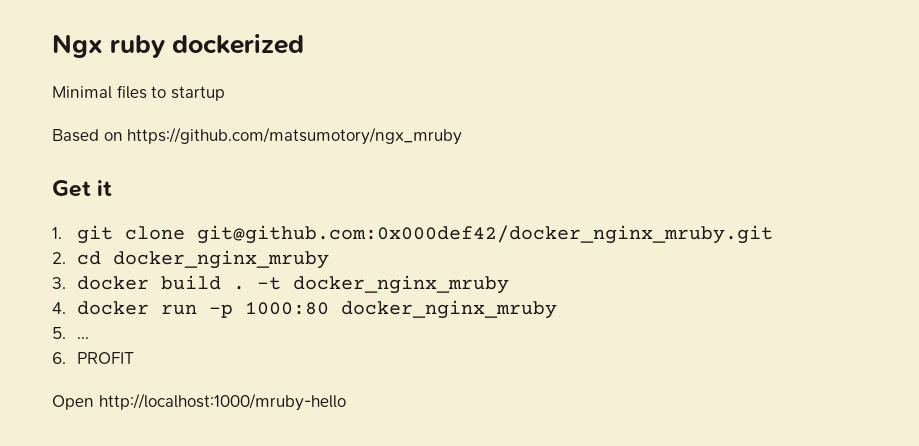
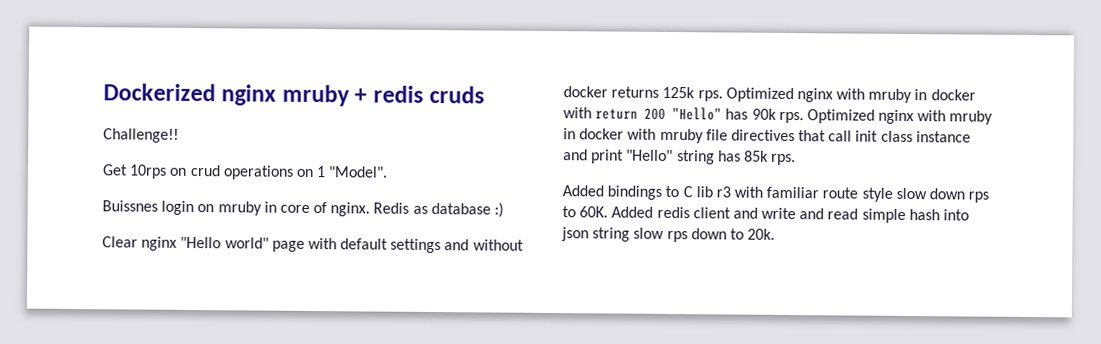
- Ngx ruby dockerized
- Minimal files to startup
- Based on https://github.com/matsumotory/ngx_mruby
- Get it
- 1. git clone git@github.com:0x000def42/docker_nginx_mruby.git
- 2. cd docker_nginx_mruby
- 3. docker build . -t docker_nginx_mruby
- 4. docker run -p 1000:80 docker_nginx_mruby
- 5. ...
- 6. PROFIT
- Open http://localhost:1000/mruby-hello
+ Dockerized nginx mruby + redis cruds
+ Challenge!!
+ Get 10rps on crud operations on 1 "Model".
+ Buissnes login on mruby in core of nginx. Redis as database :)
+ Clear nginx "Hello world" page with default settings and without docker returns 125k rps. Optimized nginx with mruby in docker with return 200 "Hello" has 90k rps. Optimized nginx with mruby in docker with mruby file directives that call init class instance and print "Hello" string has 85k rps.
+ Added bindings to C lib r3 with familiar route style slow down rps to 60K. Added redis client and write and read simple hash into json string slow rps down to 20k.

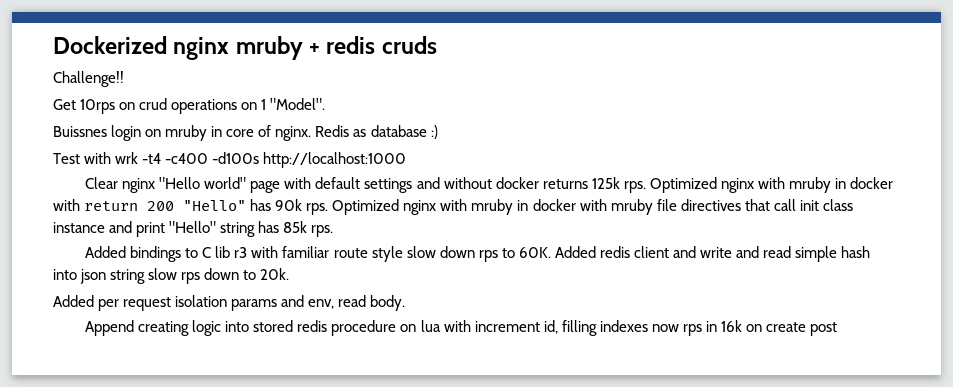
+ Test with wrk -t4 -c400 -d100s http://localhost:1000
+ Added per request isolation params and env, read body.
+ Append creating logic into stored redis procedure on lua with increment id, filling indexes now rps in 16k on create post

